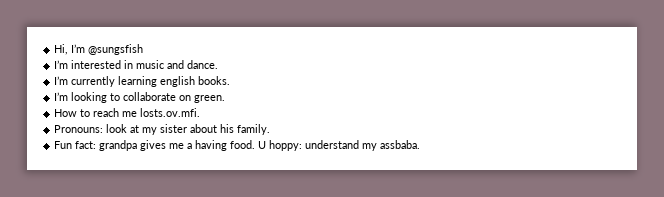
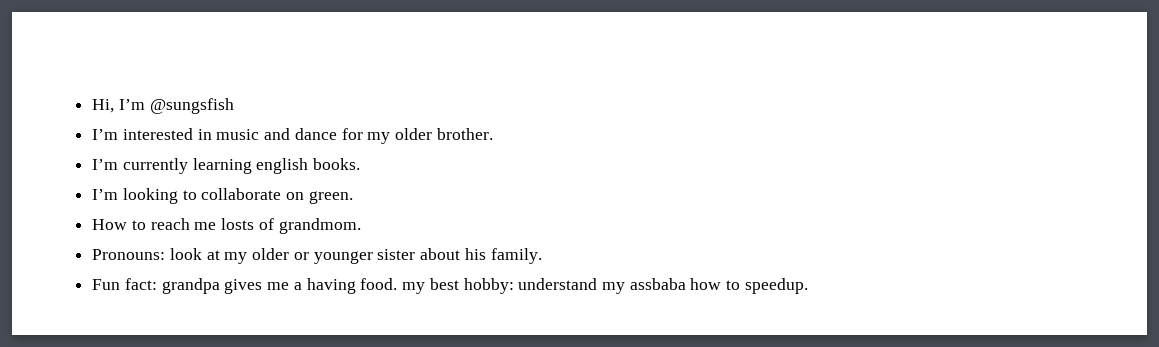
- I’m interested in music and dance.
+ I’m interested in music and dance for my older brother.
- How to reach me losts.ov.mfi.
+ How to reach me losts of grandmom.
- Pronouns: look at my sister about his family.
+ Pronouns: look at my older or younger sister about his family.
- Fun fact: grandpa gives me a having food. U hoppy: understand my assbaba.
+ Fun fact: grandpa gives me a having food. my best hobby: understand my assbaba how to speedup.

